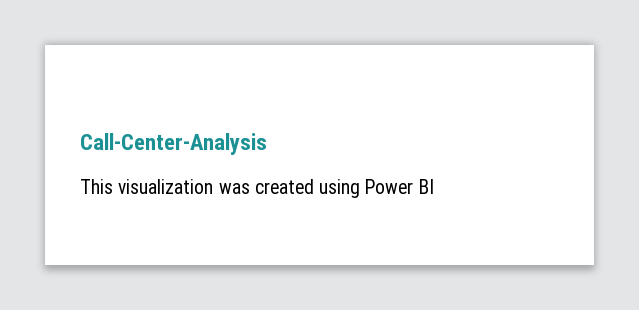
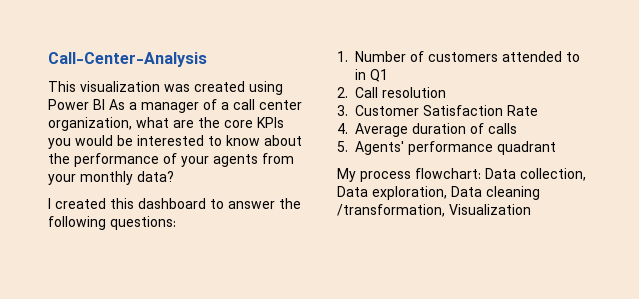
- This visualization was created using Power BI
+ This visualization was created using Power BI As a manager of a call center organization, what are the core KPIs you would be interested to know about the performance of your agents from your monthly data?
+ I created this dashboard to answer the following questions:
+ 1. Number of customers attended to in Q1
+ 2. Call resolution
+ 3. Customer Satisfaction Rate
+ 4. Average duration of calls
+ 5. Agents' performance quadrant
+ My process flowchart: Data collection, Data exploration, Data cleaning /transformation, Visualization

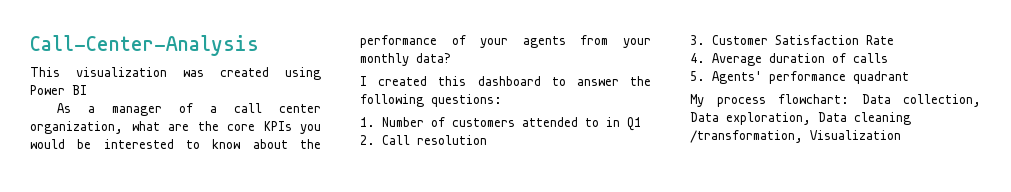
- This visualization was created using Power BI As a manager of a call center organization, what are the core KPIs you would be interested to know about the performance of your agents from your monthly data?
+ This visualization was created using Power BI
+ As a manager of a call center organization, what are the core KPIs you would be interested to know about the performance of your agents from your monthly data?

